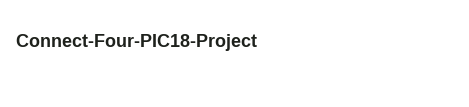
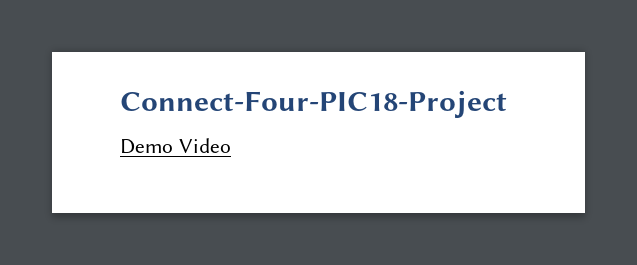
+ Demo Video

